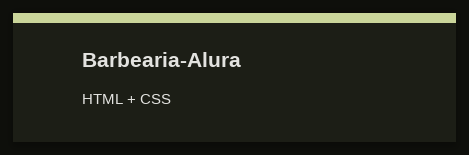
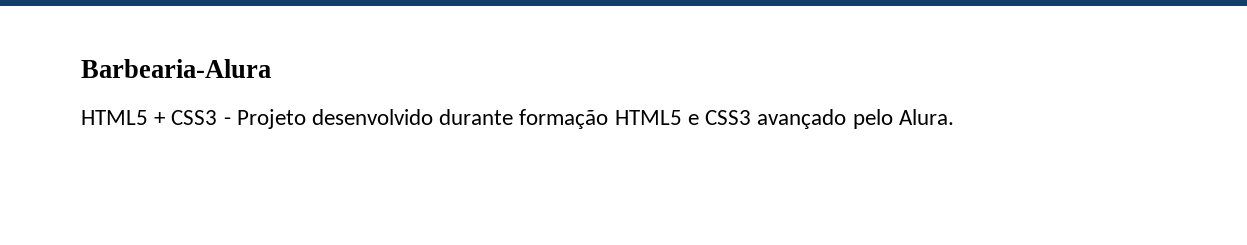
- HTML + CSS
+ HTML5 + CSS3 - Projeto desenvolvido durante formação HTML5 e CSS3 avançado pelo Alura.

